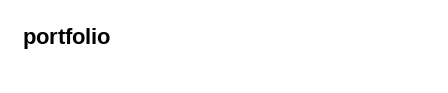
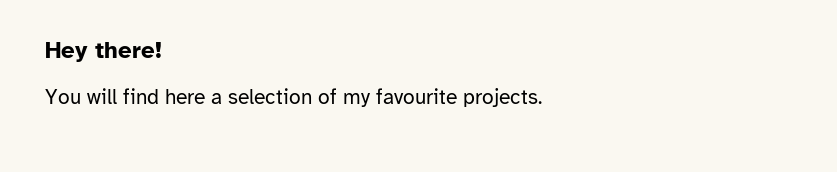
- portfolio
+ Hey there!
+ You will find here a selection of my favourite projects.

